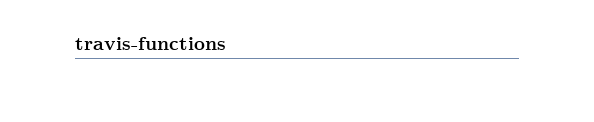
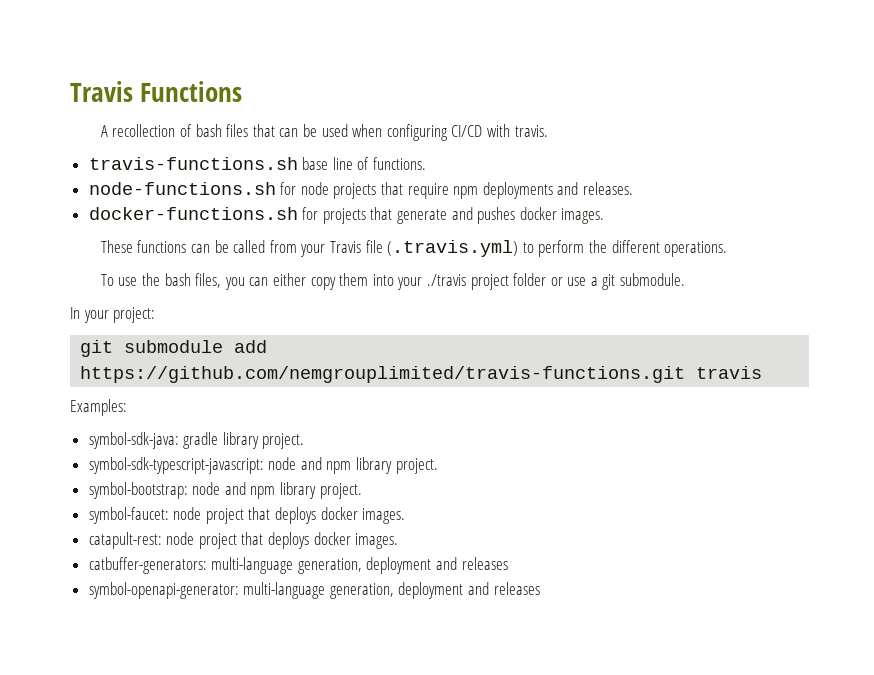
- travis-functions
+ Travis Functions
+ A recollection of bash files that can be used when configuring CI/CD with travis.
+ travis-functions.sh base line of functions.
+ node-functions.sh for node projects that require npm deployments and releases.
+ docker-functions.sh for projects that generate and pushes docker images.
+ These functions can be called from your Travis file (.travis.yml) to perform the different operations.
+ To use the bash files, you can either copy them into your ./travis project folder or use a git submodule.
+ In your project:
+ git submodule add https://github.com/nemgrouplimited/travis-functions.git travis
+ Examples:
+ symbol-sdk-java: gradle library project.
+ symbol-sdk-typescript-javascript: node and npm library project.
+ symbol-bootstrap: node and npm library project.
+ symbol-faucet: node project that deploys docker images.
+ catapult-rest: node project that deploys docker images.
+ catbuffer-generators: multi-language generation, deployment and releases
+ symbol-openapi-generator: multi-language generation, deployment and releases

